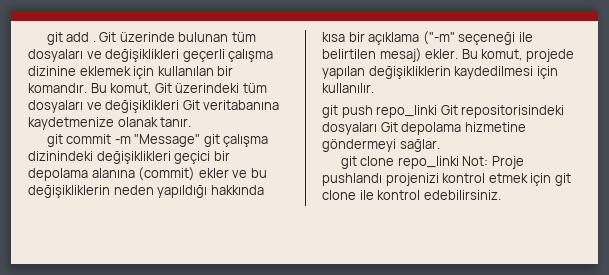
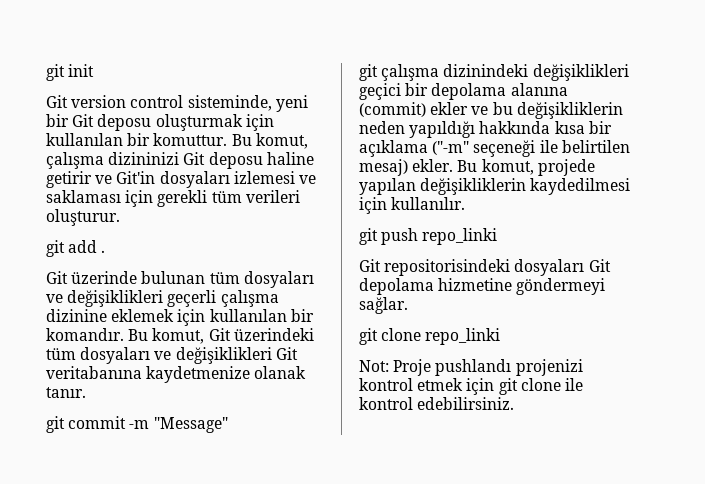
- git add . Git üzerinde bulunan tüm dosyaları ve değişiklikleri geçerli çalışma dizinine eklemek için kullanılan bir komandır.
+ git init
+ Git version control sisteminde, yeni bir Git deposu oluşturmak için kullanılan bir komuttur. Bu komut, çalışma dizininizi Git deposu haline getirir ve Git'in dosyaları izlemesi ve saklaması için gerekli tüm verileri oluşturur.
+ git add .
+ Git üzerinde bulunan tüm dosyaları ve değişiklikleri geçerli çalışma dizinine eklemek için kullanılan bir komandır.
- git commit -m "Message" git çalışma dizinindeki değişiklikleri geçici bir depolama alanına (commit) ekler ve bu değişikliklerin neden yapıldığı hakkında kısa bir açıklama ("-m" seçeneği ile belirtilen mesaj) ekler.
+ git commit -m "Message"
+ git çalışma dizinindeki değişiklikleri geçici bir depolama alanına (commit) ekler ve bu değişikliklerin neden yapıldığı hakkında kısa bir açıklama ("-m" seçeneği ile belirtilen mesaj) ekler.
- git push repo_linki Git repositorisindeki dosyaları Git depolama hizmetine göndermeyi sağlar.
+ git push repo_linki
+ Git repositorisindeki dosyaları Git depolama hizmetine göndermeyi sağlar.
- git clone repo_linki Not: Proje pushlandı projenizi kontrol etmek için git clone ile kontrol edebilirsiniz.
+ git clone repo_linki
+ Not: Proje pushlandı projenizi kontrol etmek için git clone ile kontrol edebilirsiniz.

